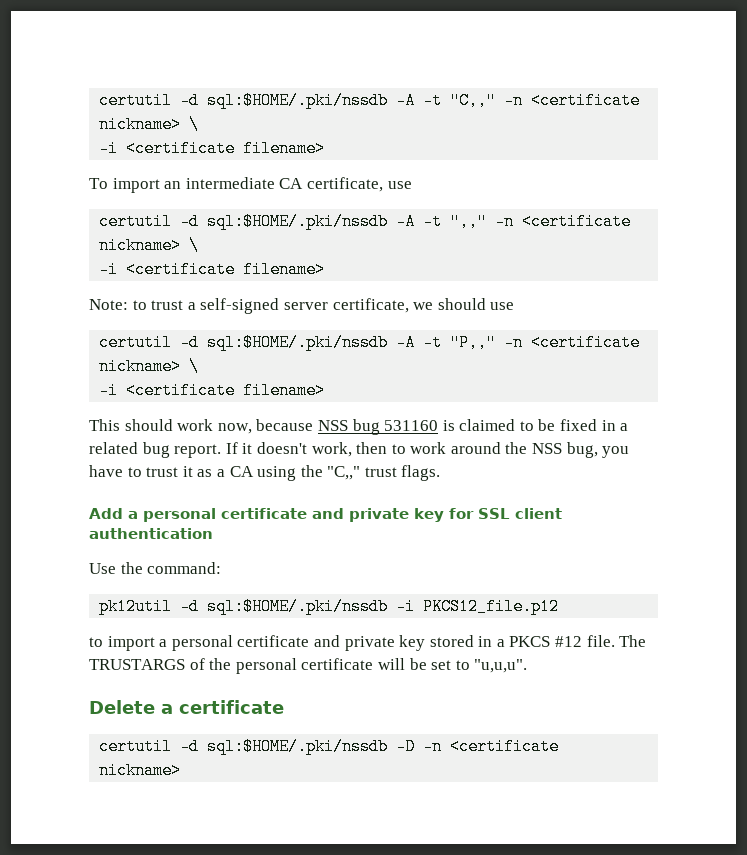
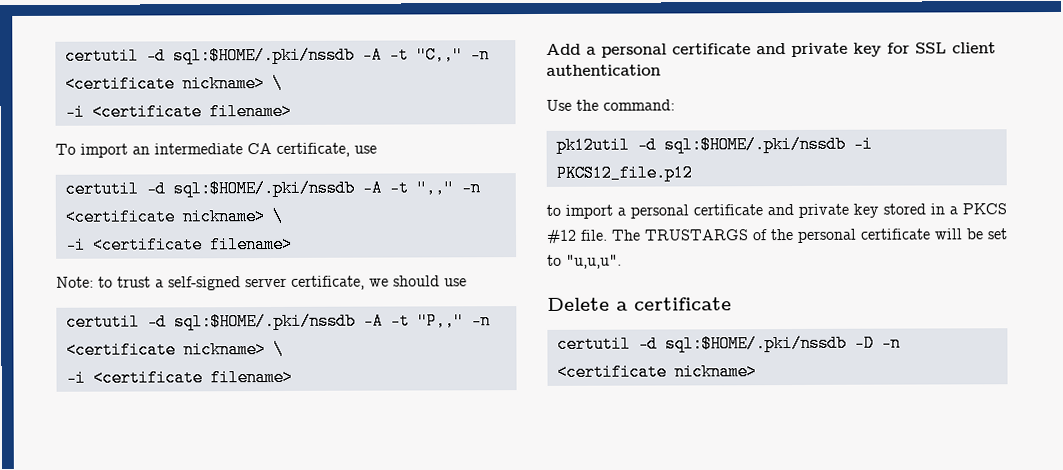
- This should work now, because NSS bug 531160 is claimed to be fixed in a related bug report. If it doesn't work, then to work around the NSS bug, you have to trust it as a CA using the "C,," trust flags.

